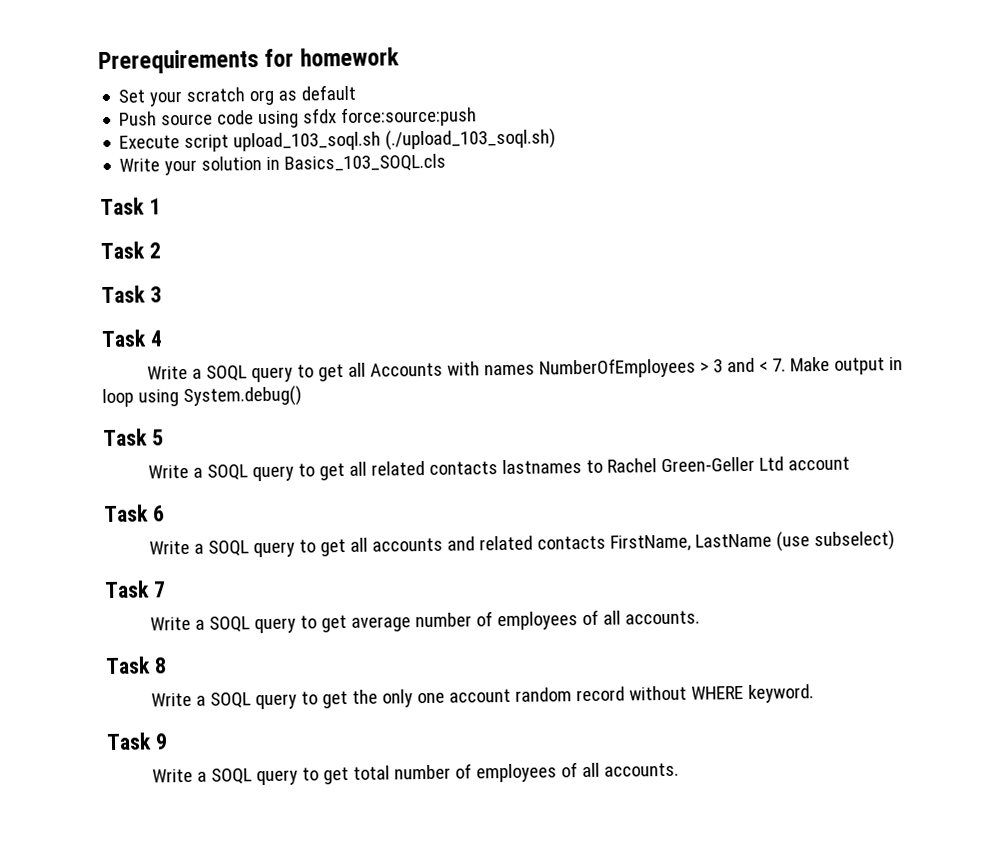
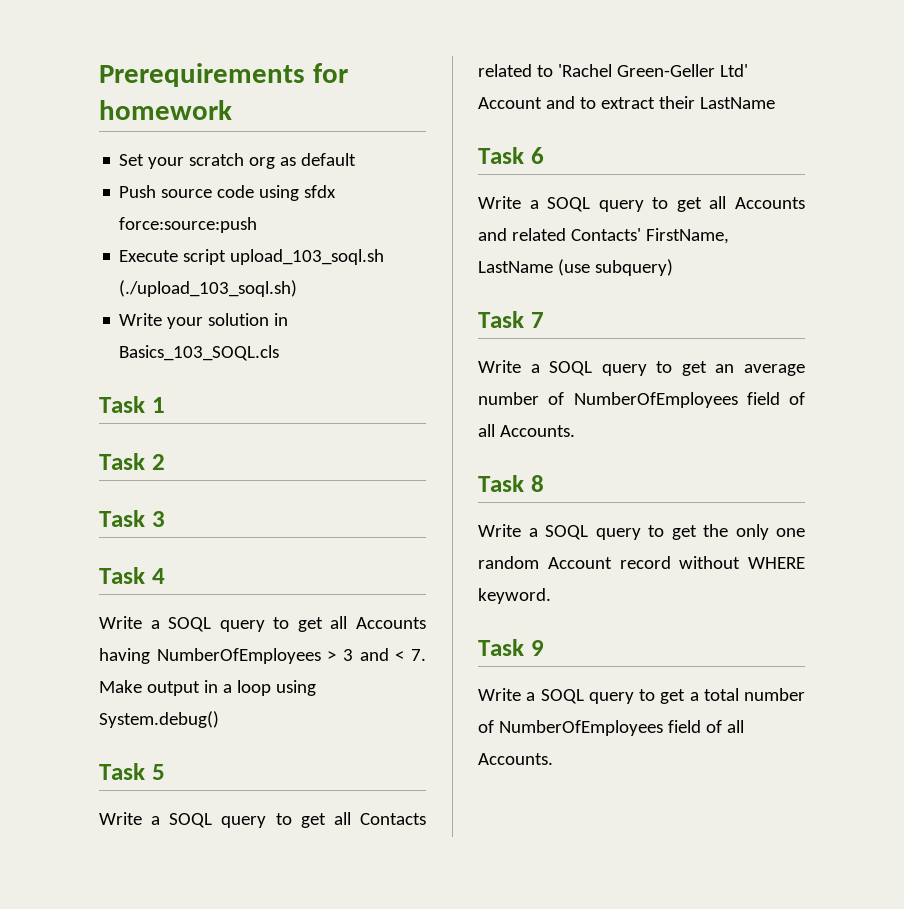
- Write a SOQL query to get all Accounts with names NumberOfEmployees > 3 and < 7. Make output in loop using System.debug()
+ Write a SOQL query to get all Accounts having NumberOfEmployees > 3 and < 7. Make output in a loop using System.debug()
- Write a SOQL query to get all related contacts lastnames to Rachel Green-Geller Ltd account
+ Write a SOQL query to get all Contacts related to 'Rachel Green-Geller Ltd' Account and to extract their LastName
- Write a SOQL query to get all accounts and related contacts FirstName, LastName (use subselect)
+ Write a SOQL query to get all Accounts and related Contacts' FirstName, LastName (use subquery)
- Write a SOQL query to get average number of employees of all accounts.
+ Write a SOQL query to get an average number of NumberOfEmployees field of all Accounts.
- Write a SOQL query to get the only one account random record without WHERE keyword.
+ Write a SOQL query to get the only one random Account record without WHERE keyword.
- Write a SOQL query to get total number of employees of all accounts.
+ Write a SOQL query to get a total number of NumberOfEmployees field of all Accounts.

